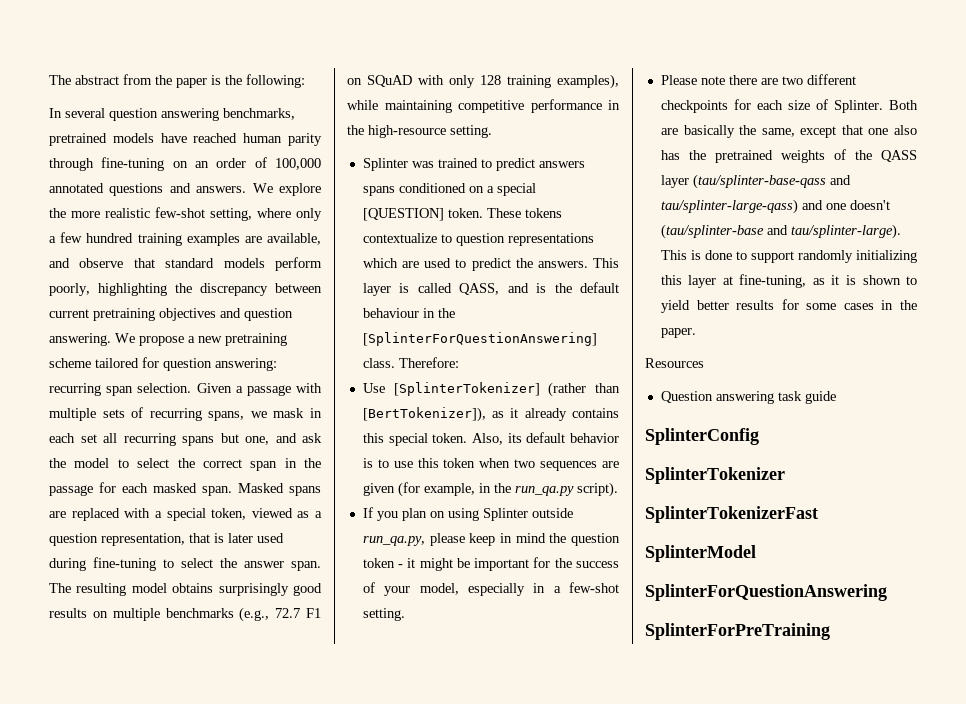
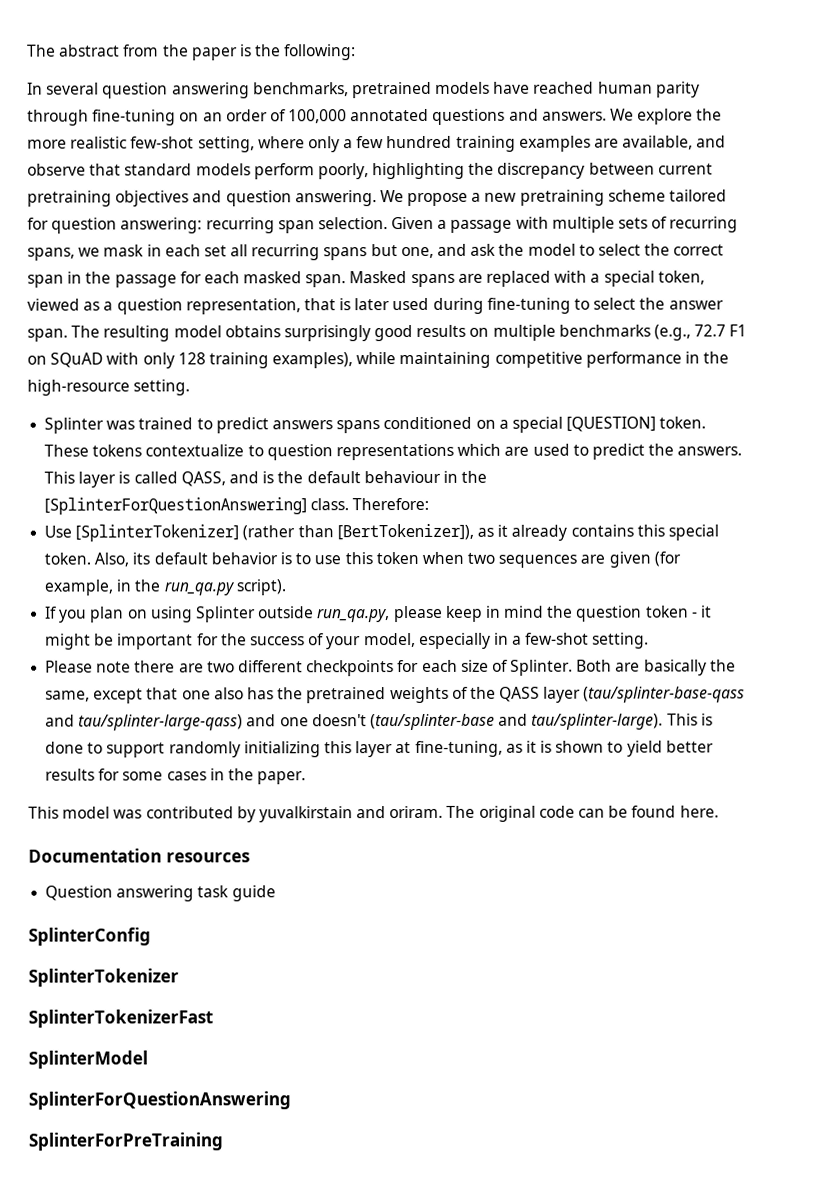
- Resources
+ This model was contributed by yuvalkirstain and oriram. The original code can be found here.
+ Documentation resources

